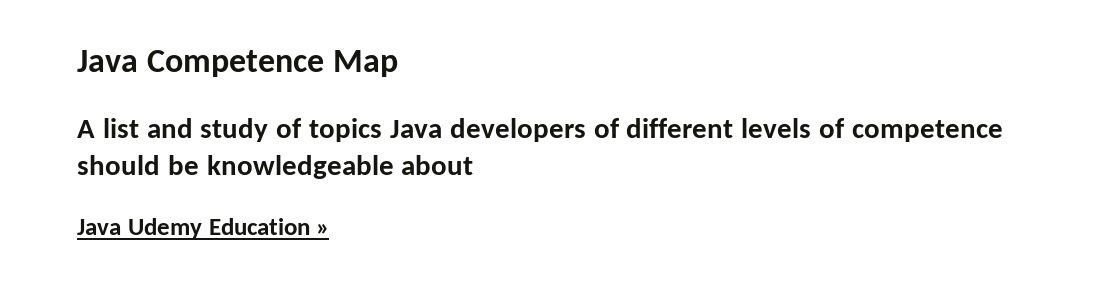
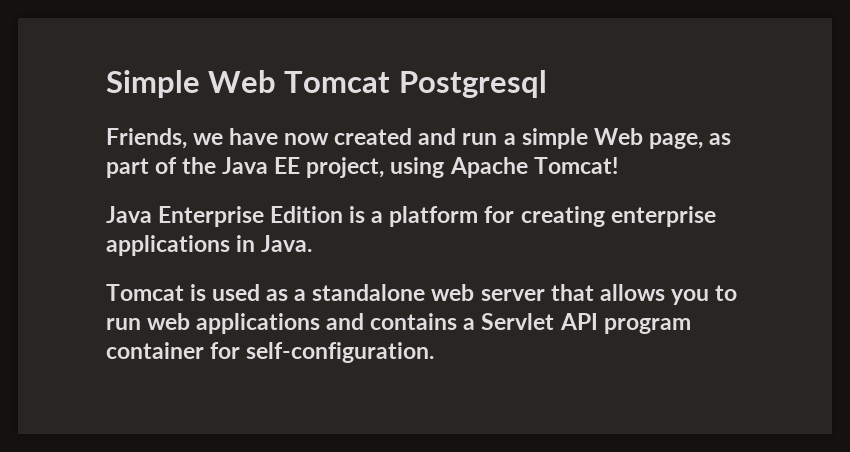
- Java Competence Map
- A list and study of topics Java developers of different levels of competence should be knowledgeable about
- Java Udemy Education »
+ Simple Web Tomcat Postgresql
+ Friends, we have now created and run a simple Web page, as part of the Java EE project, using Apache Tomcat!
+ Java Enterprise Edition is a platform for creating enterprise applications in Java.
+ Tomcat is used as a standalone web server that allows you to run web applications and contains a Servlet API program container for self-configuration.

